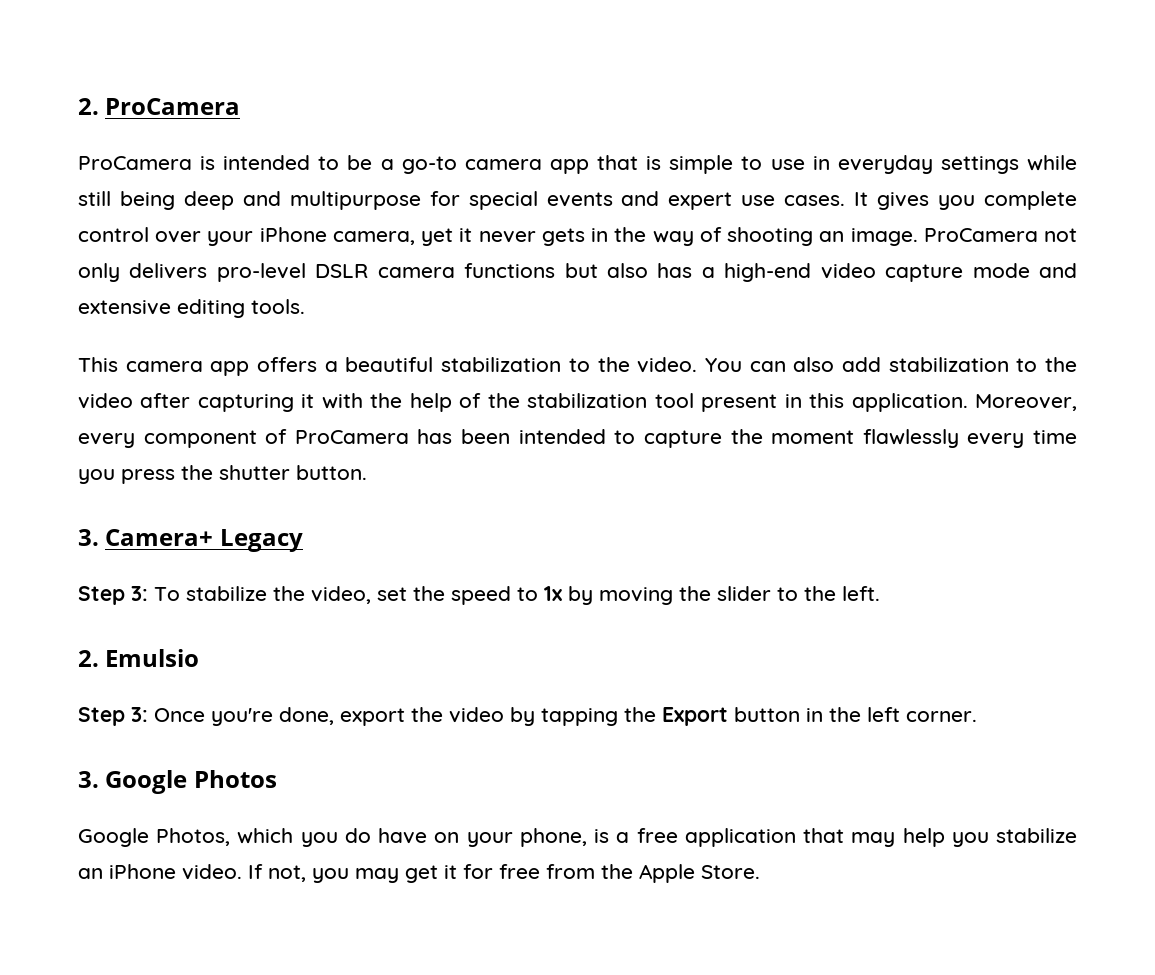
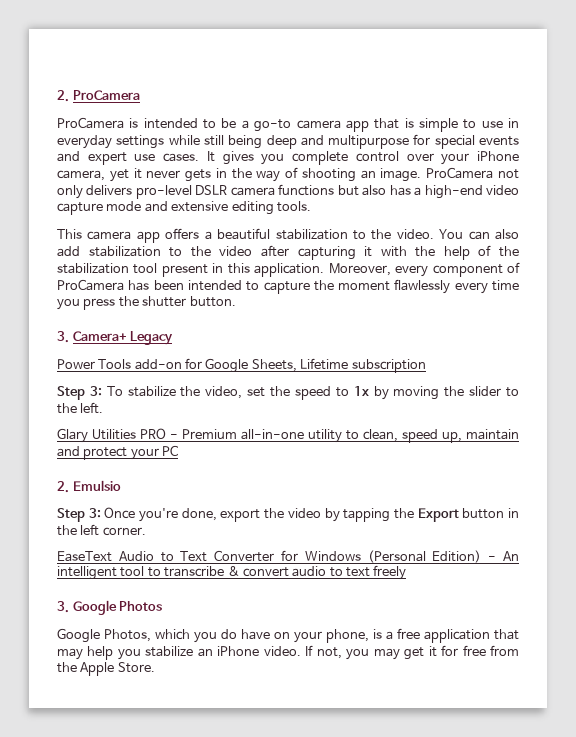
+ Power Tools add-on for Google Sheets, Lifetime subscription
+ Glary Utilities PRO - Premium all-in-one utility to clean, speed up, maintain and protect your PC
+ EaseText Audio to Text Converter for Windows (Personal Edition) - An intelligent tool to transcribe & convert audio to text freely

